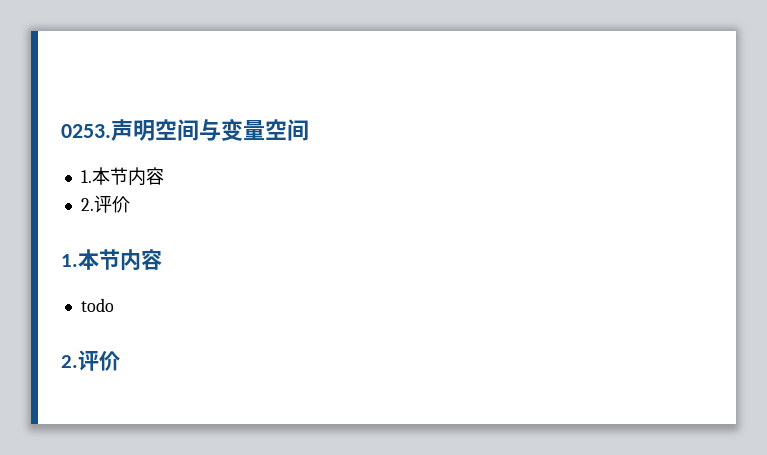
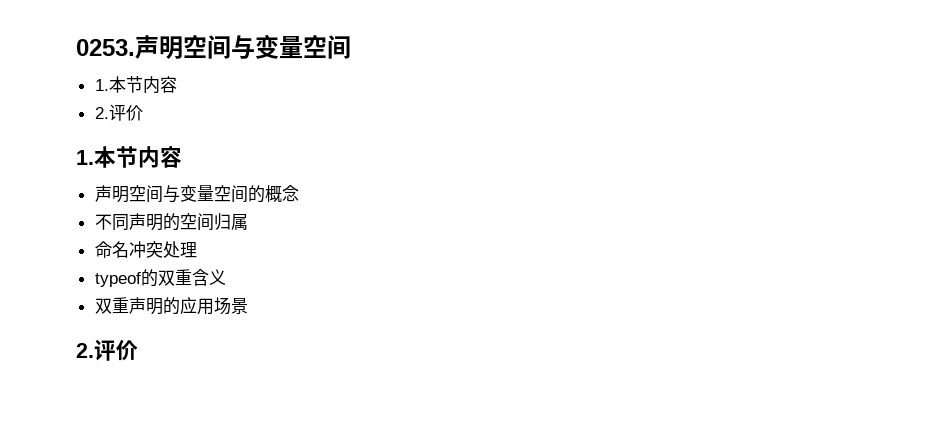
- todo
+ 声明空间与变量空间的概念
+ 不同声明的空间归属
+ 命名冲突处理
+ typeof的双重含义
+ 双重声明的应用场景

